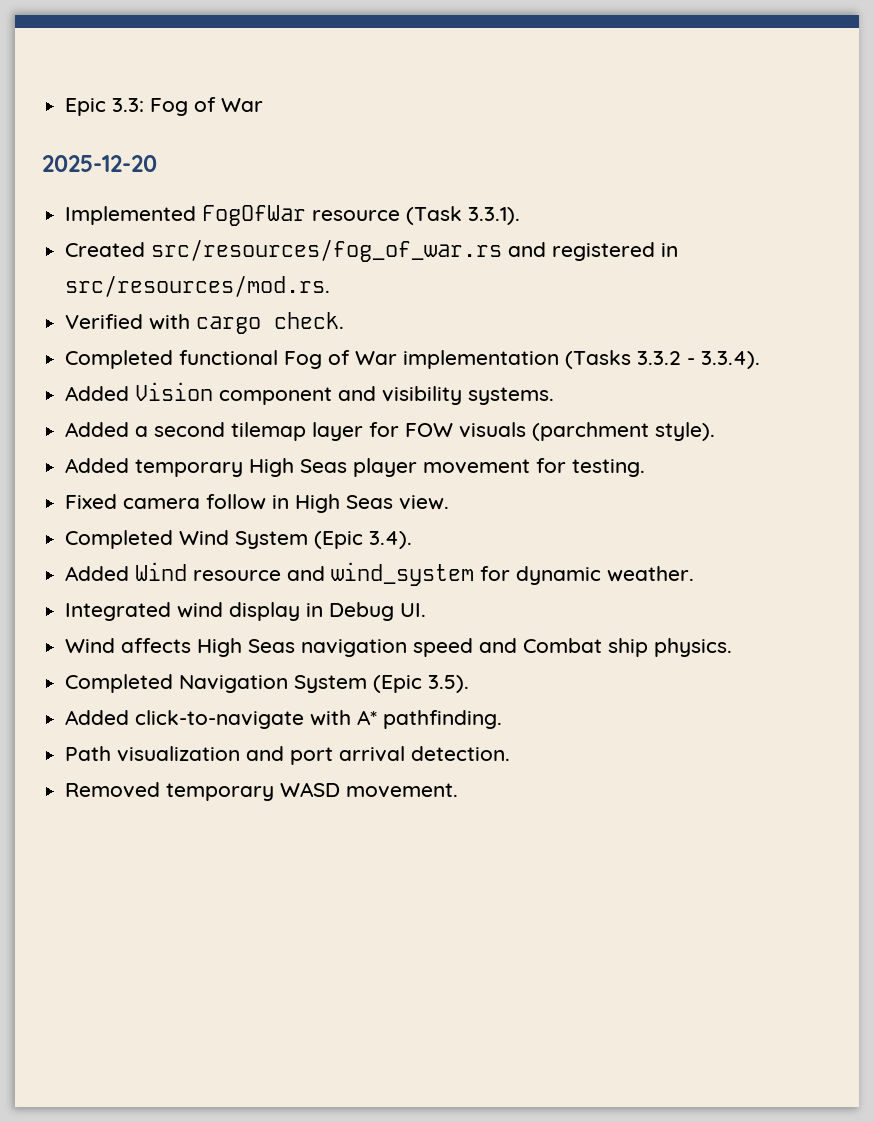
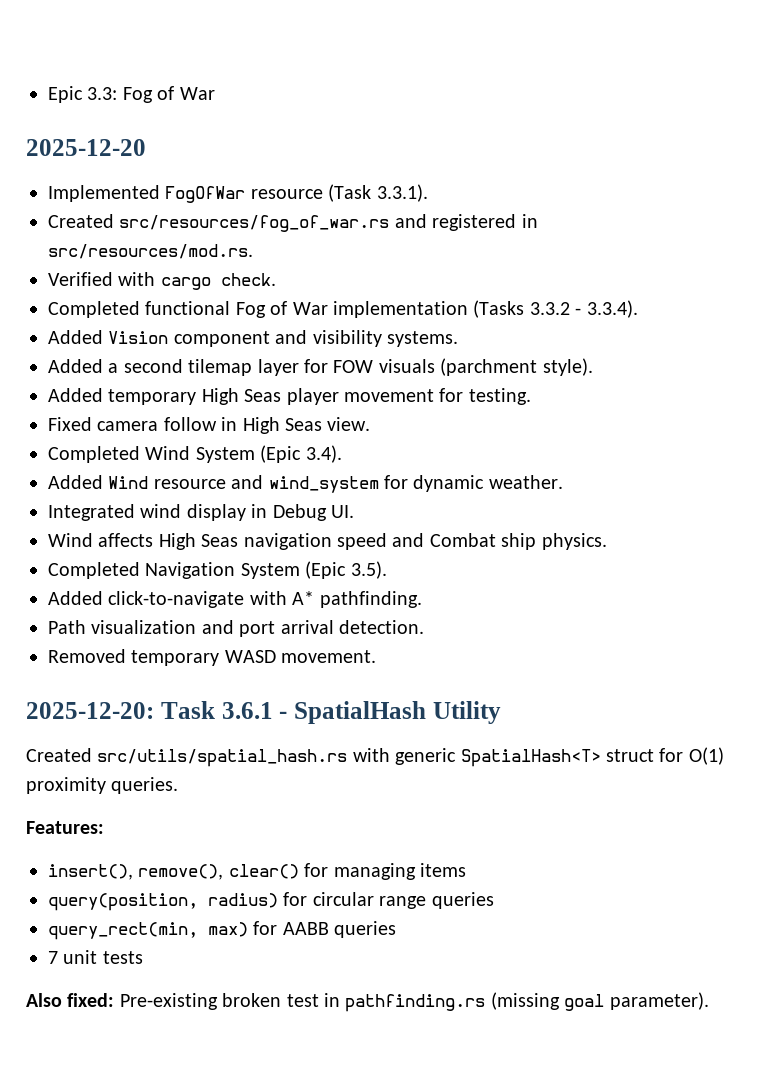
+ 2025-12-20: Task 3.6.1 - SpatialHash Utility
+ Created src/utils/spatial_hash.rs with generic SpatialHash<T> struct for O(1) proximity queries.
+ Features:
+ insert(), remove(), clear() for managing items
+ query(position, radius) for circular range queries
+ query_rect(min, max) for AABB queries
+ 7 unit tests
+ Also fixed: Pre-existing broken test in pathfinding.rs (missing goal parameter).

